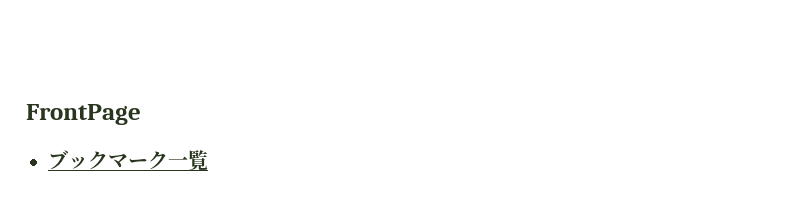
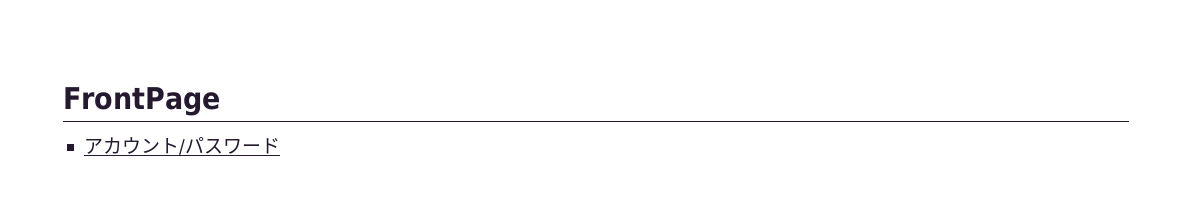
- ブックマーク一覧
+ アカウント/パスワード

